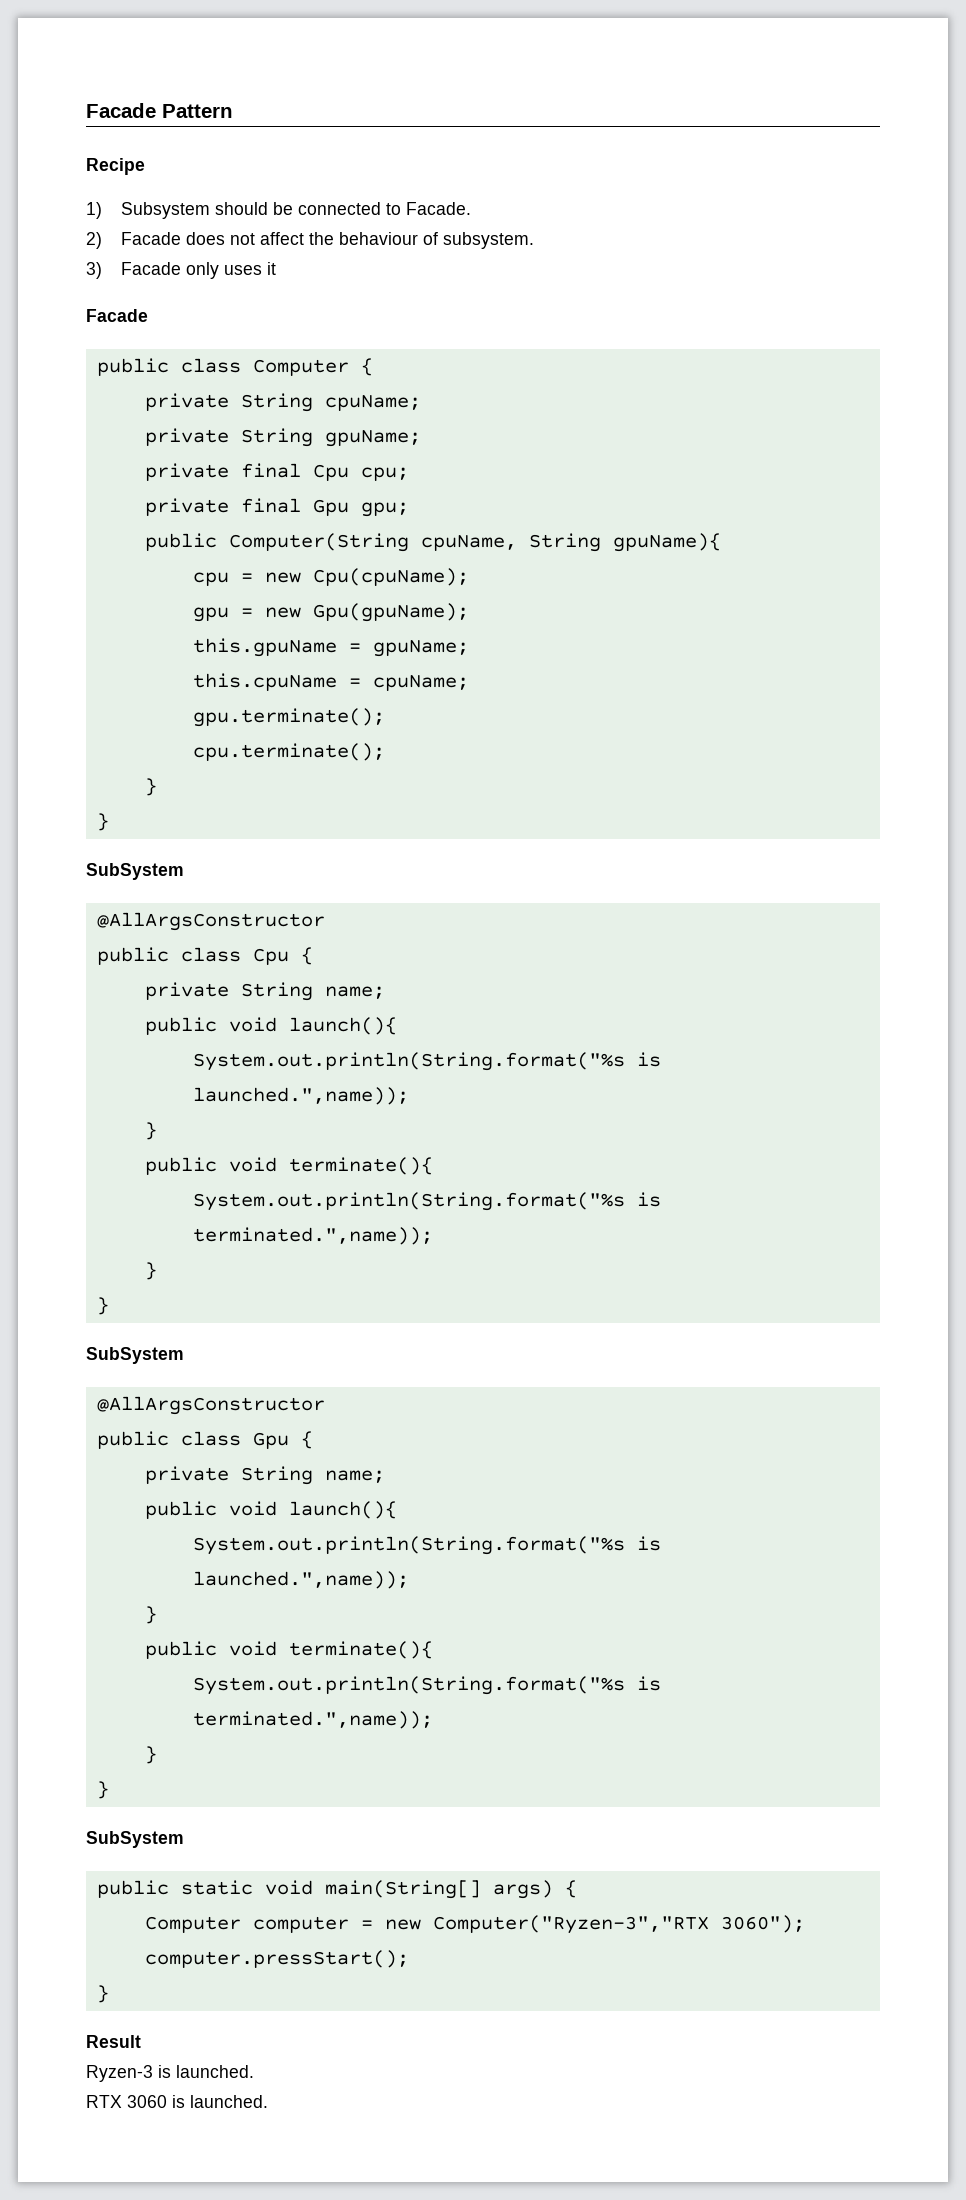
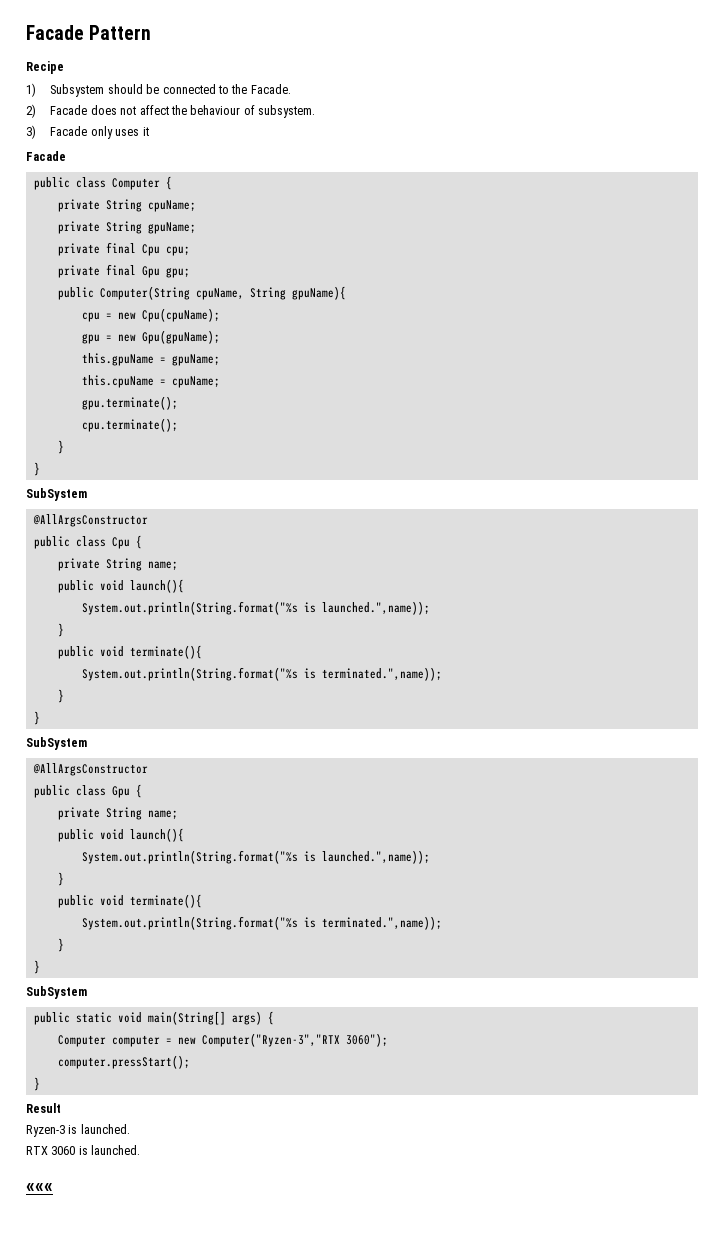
- 1) Subsystem should be connected to Facade.
+ 1) Subsystem should be connected to the Facade.
+ «««

